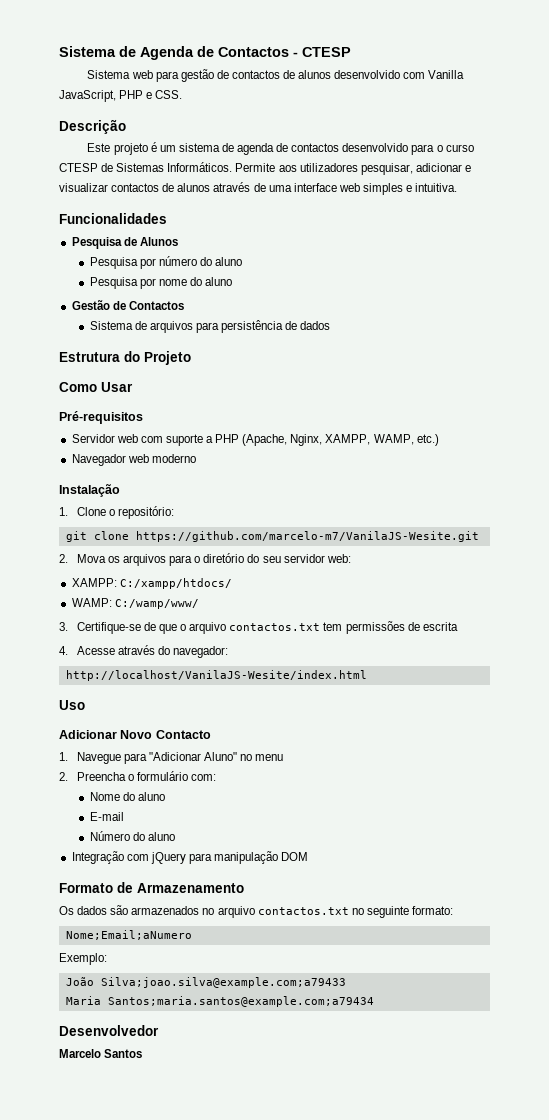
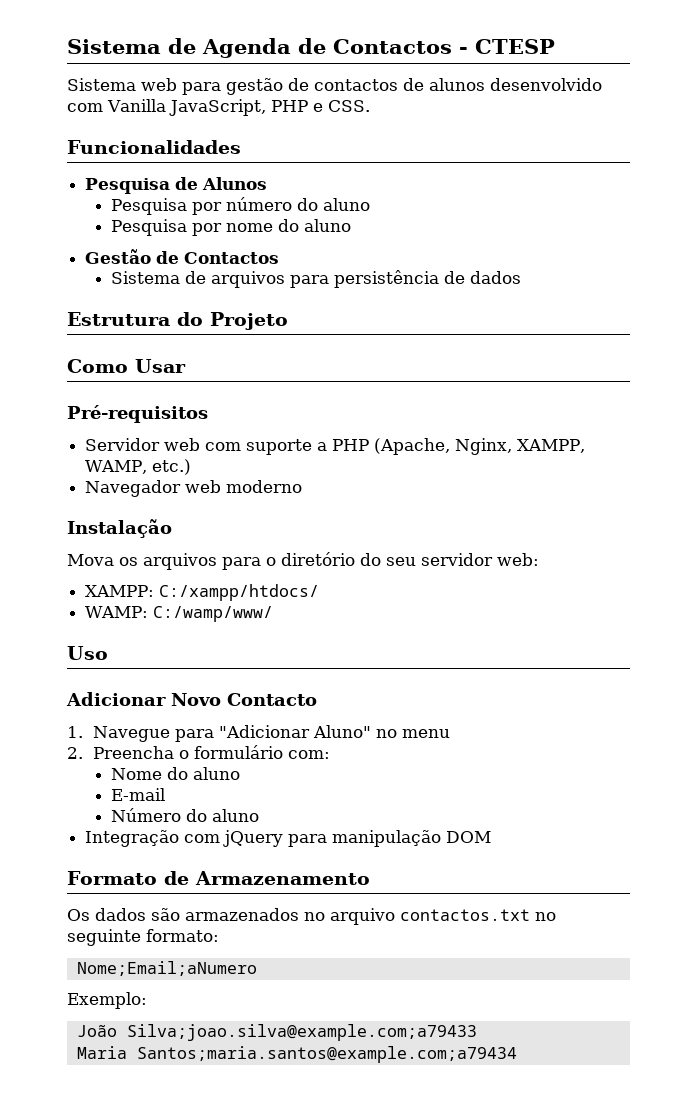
- Descrição
- Este projeto é um sistema de agenda de contactos desenvolvido para o curso CTESP de Sistemas Informáticos. Permite aos utilizadores pesquisar, adicionar e visualizar contactos de alunos através de uma interface web simples e intuitiva.
- 1. Clone o repositório:
- git clone https://github.com/marcelo-m7/VanilaJS-Wesite.git
- 2. Mova os arquivos para o diretório do seu servidor web:
+ Mova os arquivos para o diretório do seu servidor web:
- 3. Certifique-se de que o arquivo contactos.txt tem permissões de escrita
- 4. Acesse através do navegador:
- http://localhost/VanilaJS-Wesite/index.html
- Desenvolvedor
- Marcelo Santos

